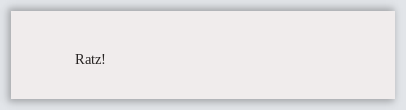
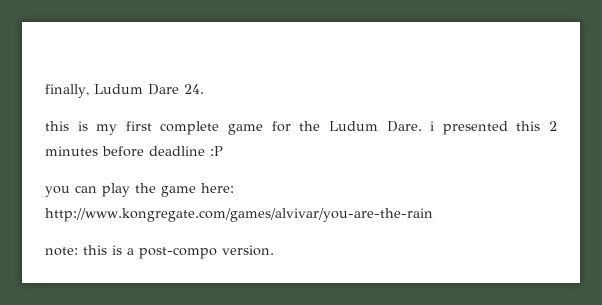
- Ratz!
+ finally, Ludum Dare 24.
+ this is my first complete game for the Ludum Dare. i presented this 2 minutes before deadline :P
+ you can play the game here: http://www.kongregate.com/games/alvivar/you-are-the-rain
+ note: this is a post-compo version.

